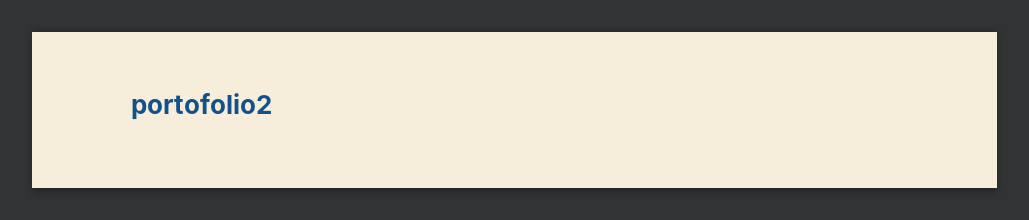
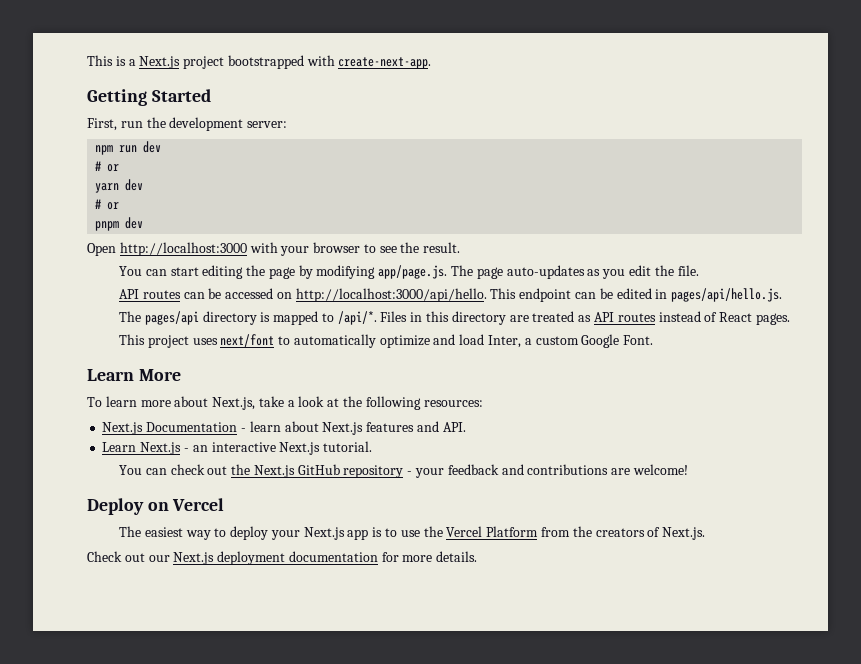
- portofolio2
+ This is a Next.js project bootstrapped with create-next-app.
+ Getting Started
+ First, run the development server:
+ npm run dev
+ # or
+ yarn dev
+ # or
+ pnpm dev
+ Open http://localhost:3000 with your browser to see the result.
+ You can start editing the page by modifying app/page.js. The page auto-updates as you edit the file.
+ API routes can be accessed on http://localhost:3000/api/hello. This endpoint can be edited in pages/api/hello.js.
+ The pages/api directory is mapped to /api/*. Files in this directory are treated as API routes instead of React pages.
+ This project uses next/font to automatically optimize and load Inter, a custom Google Font.
+ Learn More
+ To learn more about Next.js, take a look at the following resources:
+ Next.js Documentation - learn about Next.js features and API.
+ Learn Next.js - an interactive Next.js tutorial.
+ You can check out the Next.js GitHub repository - your feedback and contributions are welcome!
+ Deploy on Vercel
+ The easiest way to deploy your Next.js app is to use the Vercel Platform from the creators of Next.js.
+ Check out our Next.js deployment documentation for more details.

